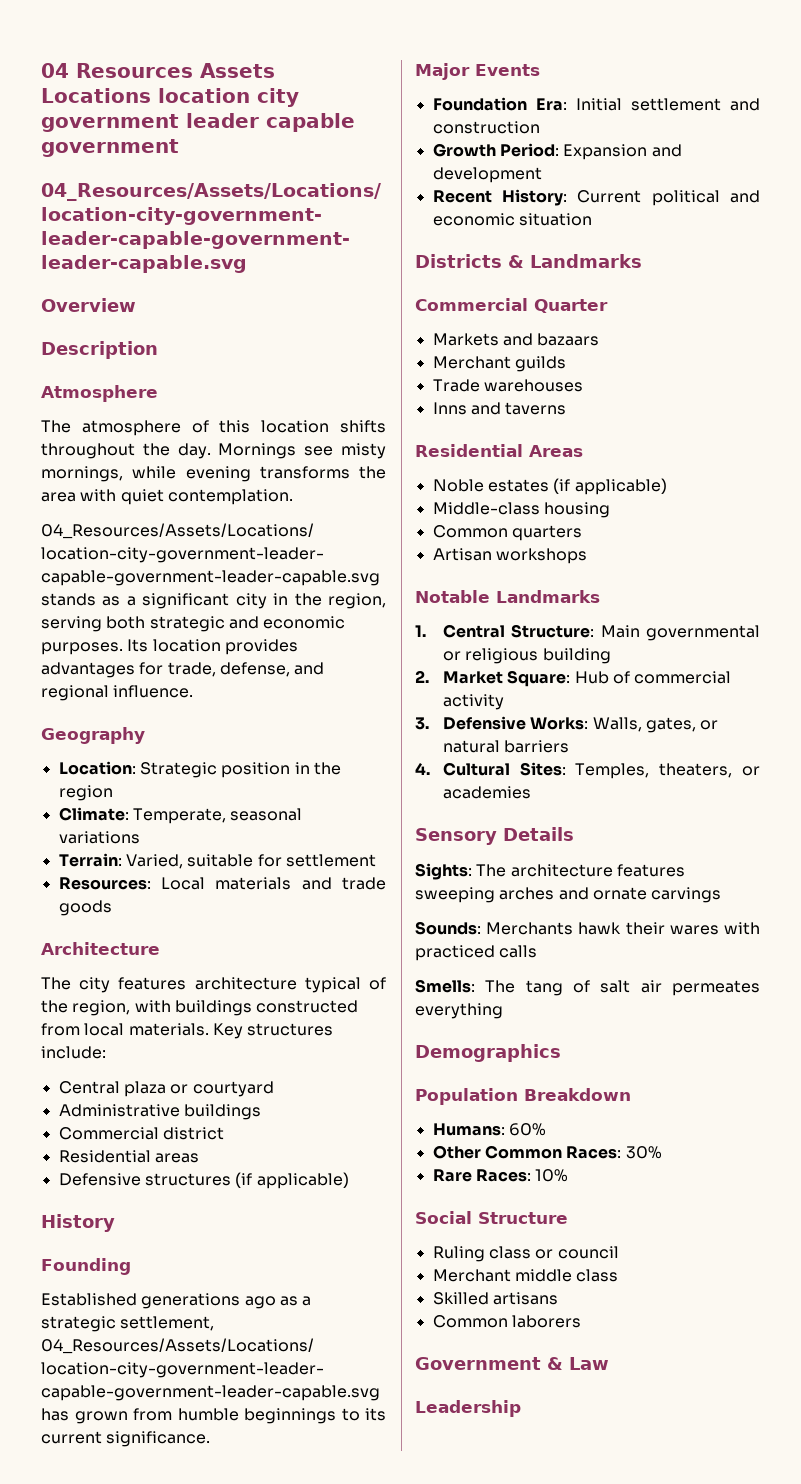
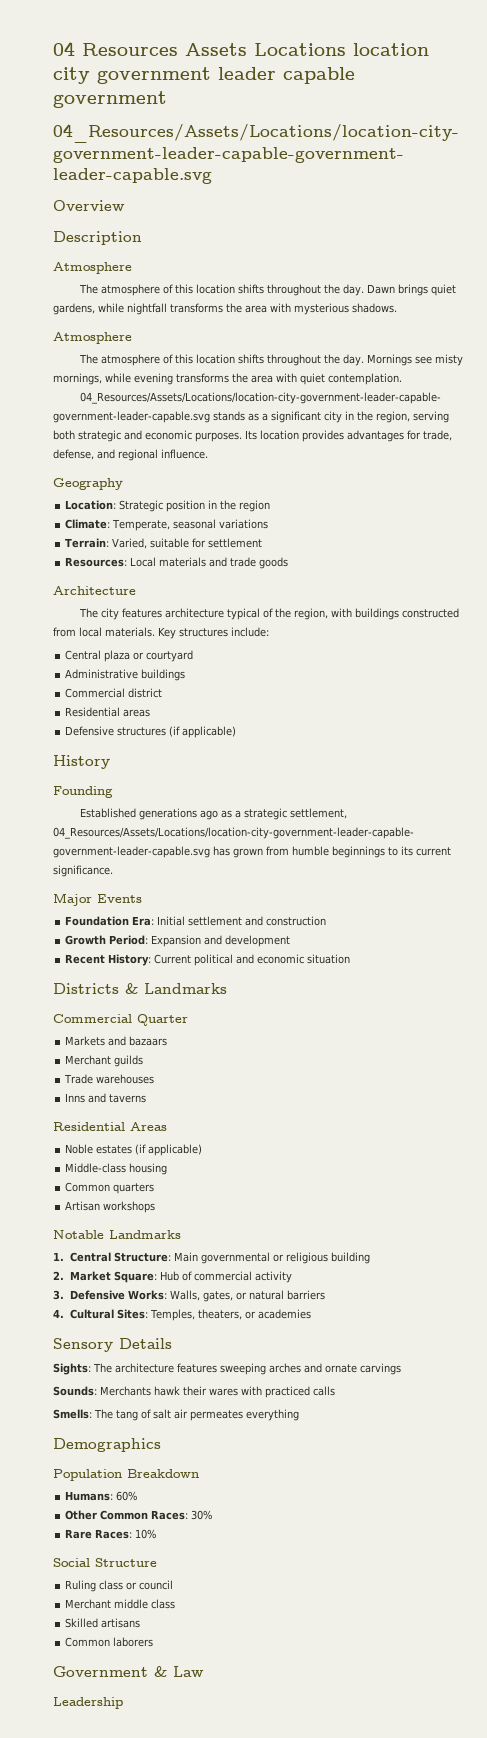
+ The atmosphere of this location shifts throughout the day. Dawn brings quiet gardens, while nightfall transforms the area with mysterious shadows.
+ Atmosphere

